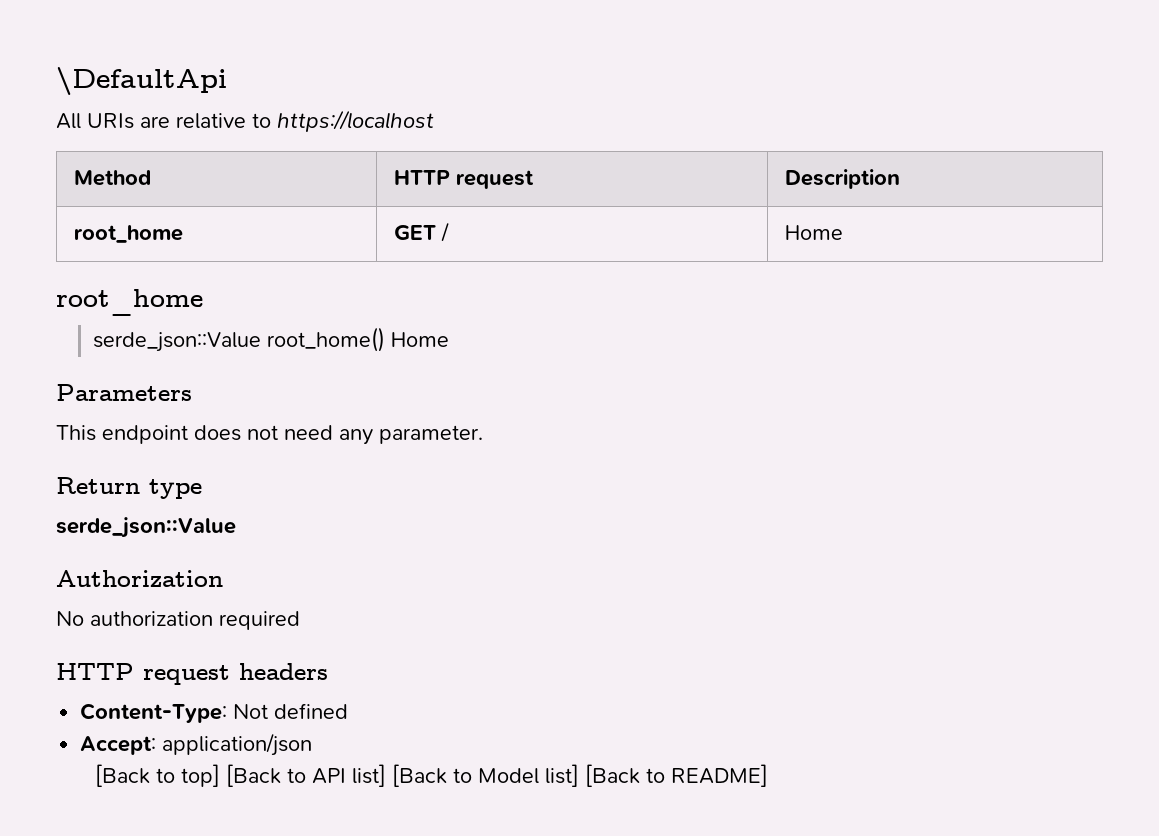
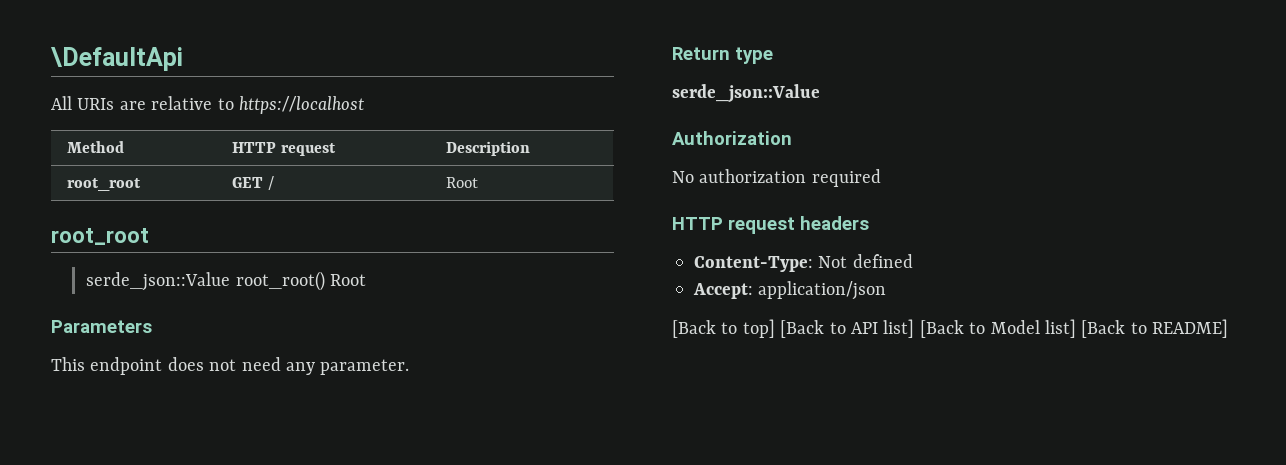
- root_home | GET / | Home
- root_home
- serde_json::Value root_home() Home
+ root_root | GET / | Root
+ root_root
+ serde_json::Value root_root() Root

